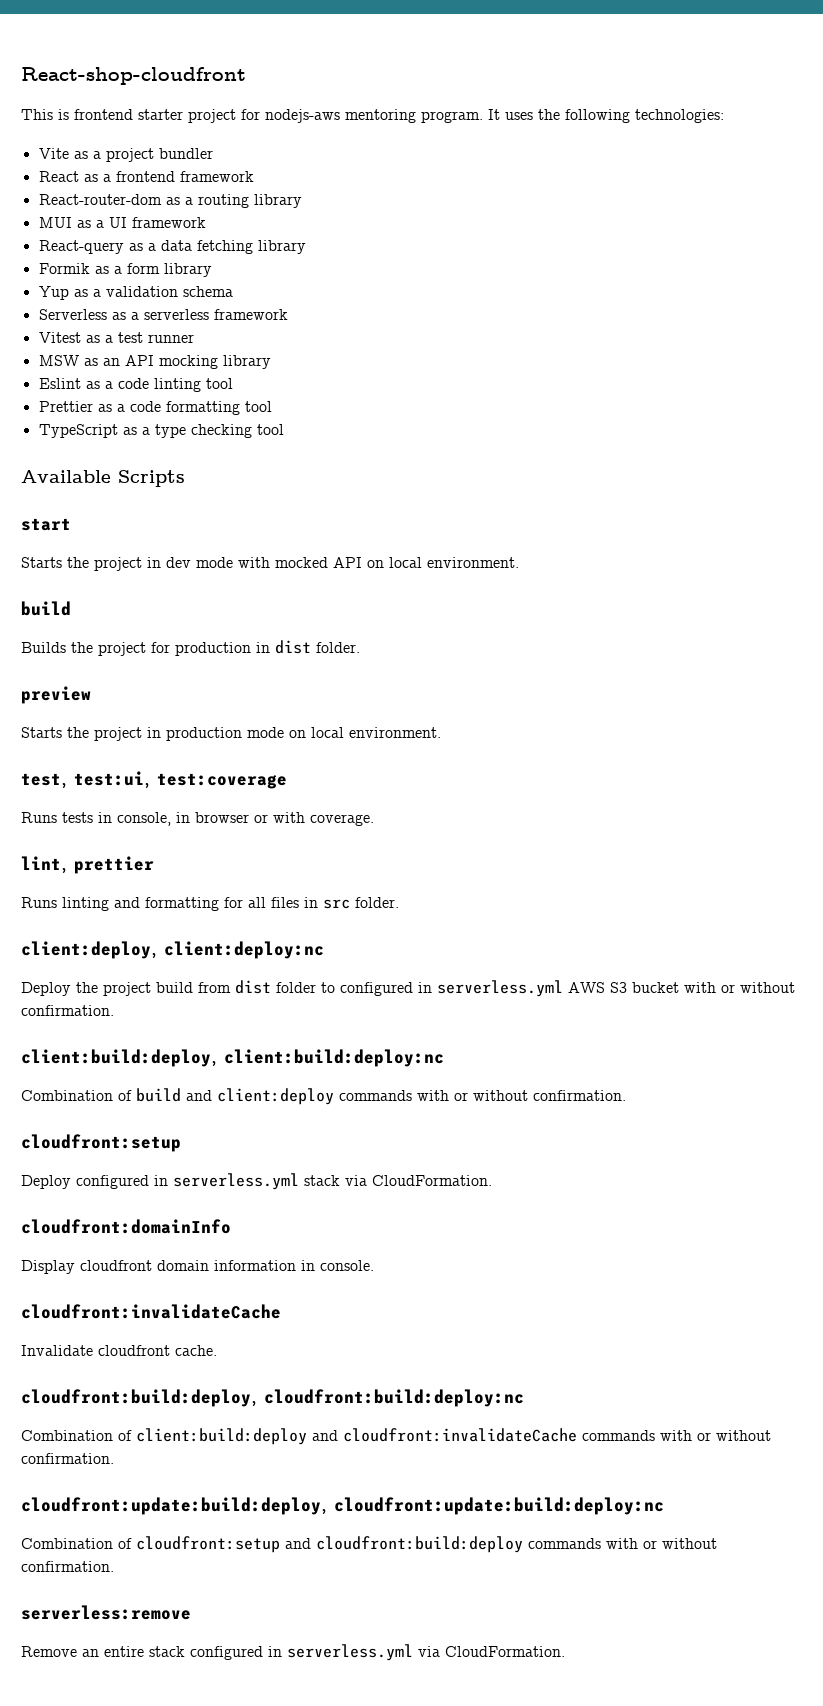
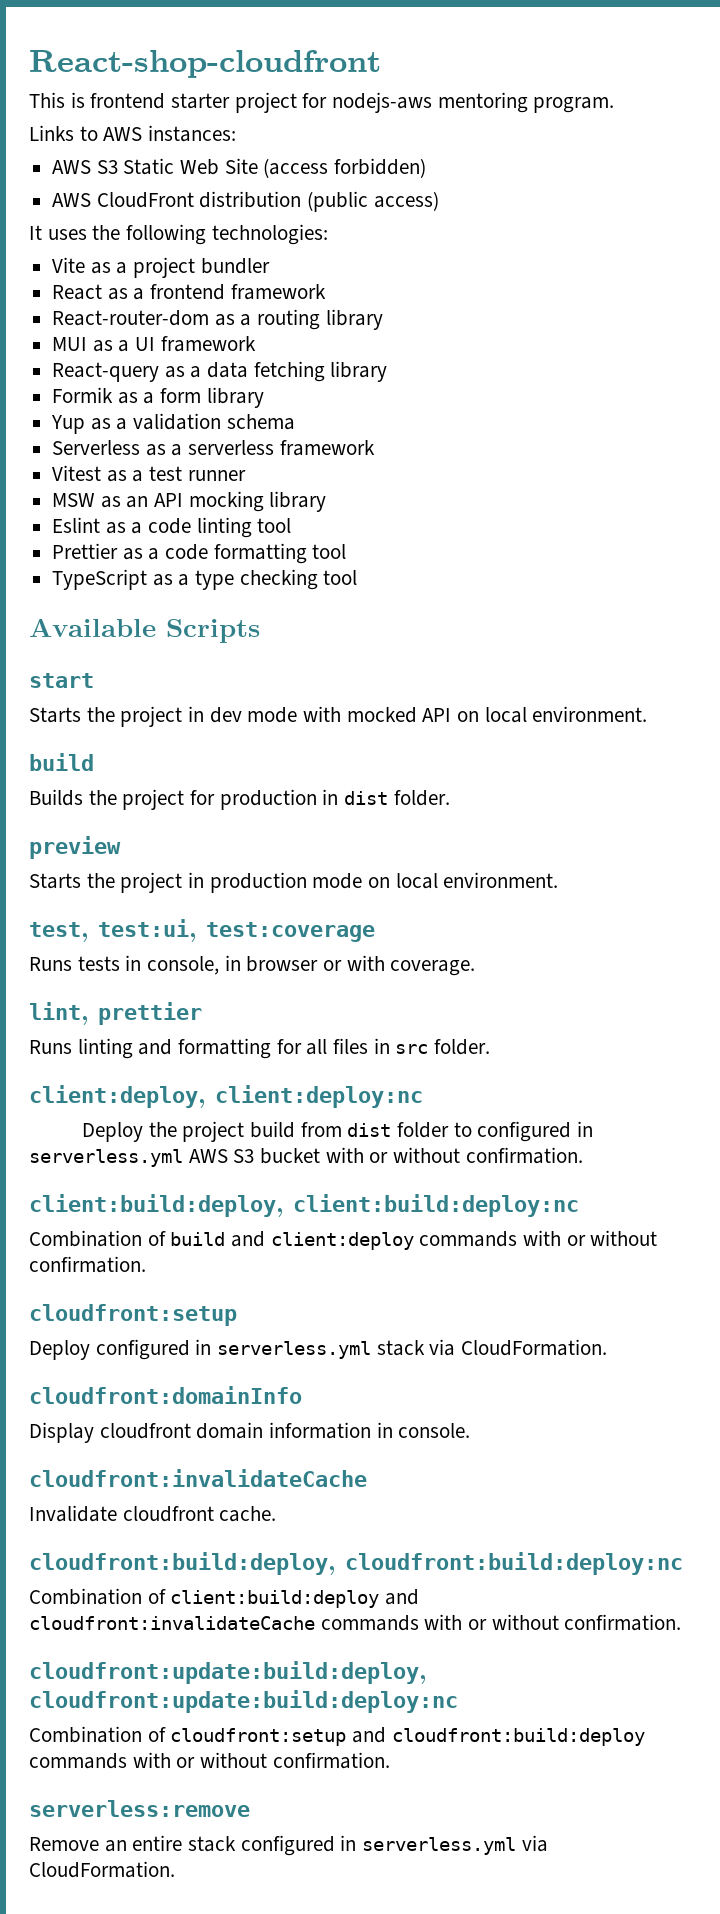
- This is frontend starter project for nodejs-aws mentoring program. It uses the following technologies:
+ This is frontend starter project for nodejs-aws mentoring program.
+ Links to AWS instances:
+ AWS S3 Static Web Site (access forbidden)
+ AWS CloudFront distribution (public access)
+ It uses the following technologies:

